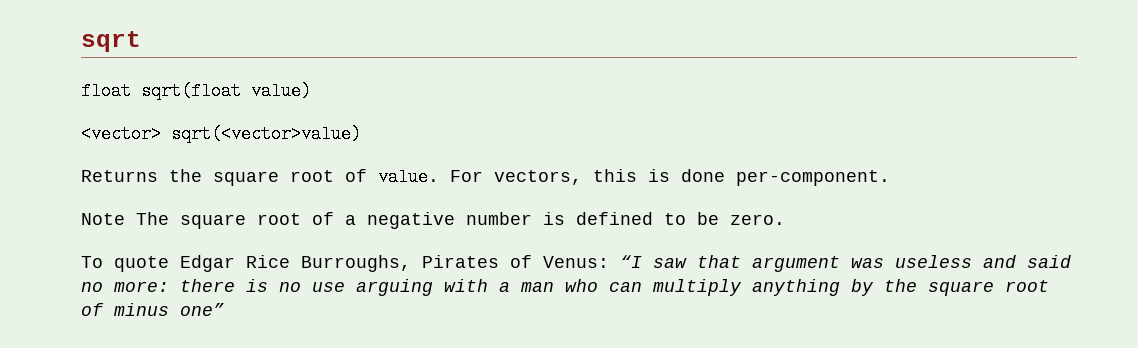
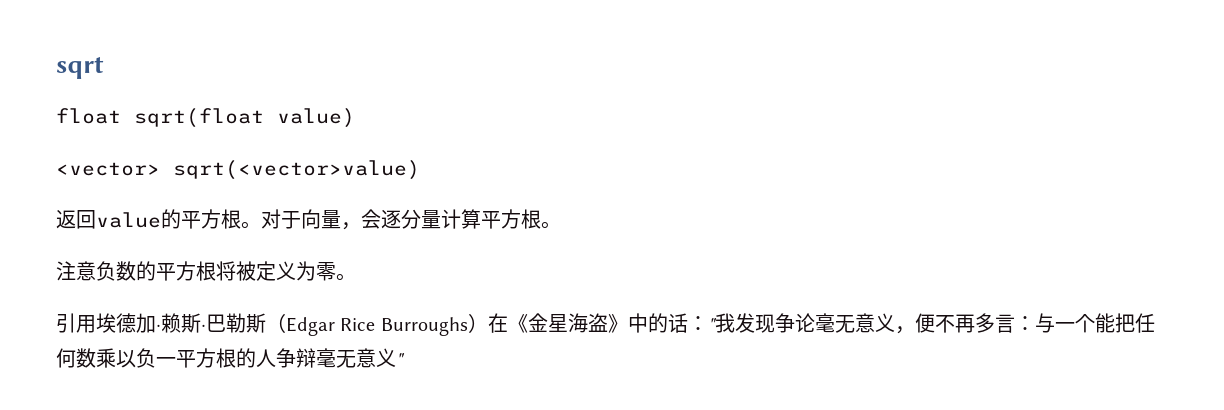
- Returns the square root of value. For vectors, this is done per-component.
- Note The square root of a negative number is defined to be zero.
- To quote Edgar Rice Burroughs, Pirates of Venus: “I saw that argument was useless and said no more: there is no use arguing with a man who can multiply anything by the square root of minus one”
+ 返回value的平方根。对于向量，会逐分量计算平方根。
+ 注意负数的平方根将被定义为零。
+ 引用埃德加·赖斯·巴勒斯（Edgar Rice Burroughs）在《金星海盗》中的话："我发现争论毫无意义，便不再多言：与一个能把任何数乘以负一平方根的人争辩毫无意义"

